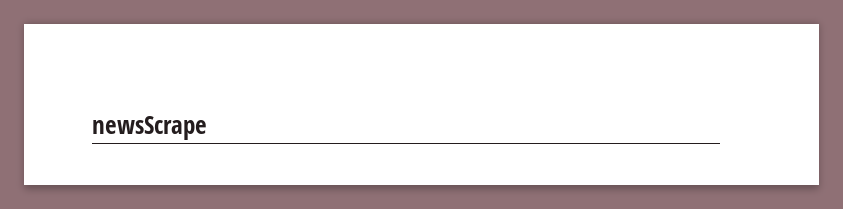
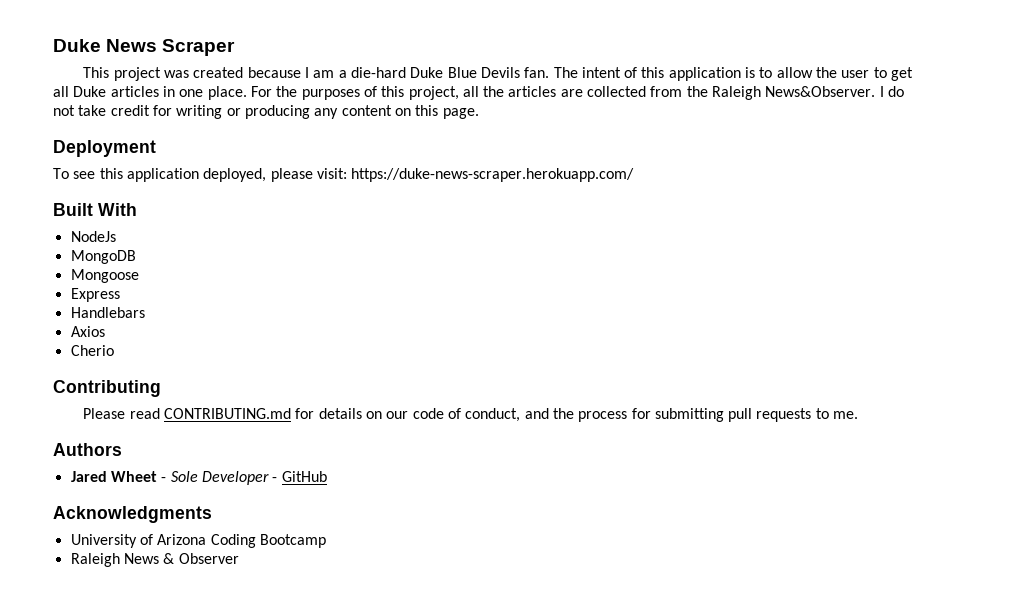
- newsScrape
+ Duke News Scraper
+ This project was created because I am a die-hard Duke Blue Devils fan. The intent of this application is to allow the user to get all Duke articles in one place. For the purposes of this project, all the articles are collected from the Raleigh News&Observer. I do not take credit for writing or producing any content on this page.
+ Deployment
+ To see this application deployed, please visit: https://duke-news-scraper.herokuapp.com/
+ Built With
+ NodeJs
+ MongoDB
+ Mongoose
+ Express
+ Handlebars
+ Axios
+ Cherio
+ Contributing
+ Please read CONTRIBUTING.md for details on our code of conduct, and the process for submitting pull requests to me.
+ Authors
+ Jared Wheet - Sole Developer - GitHub
+ Acknowledgments
+ University of Arizona Coding Bootcamp
+ Raleigh News & Observer

